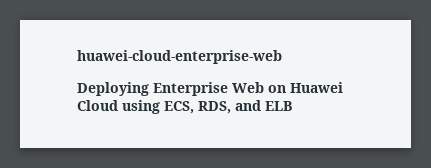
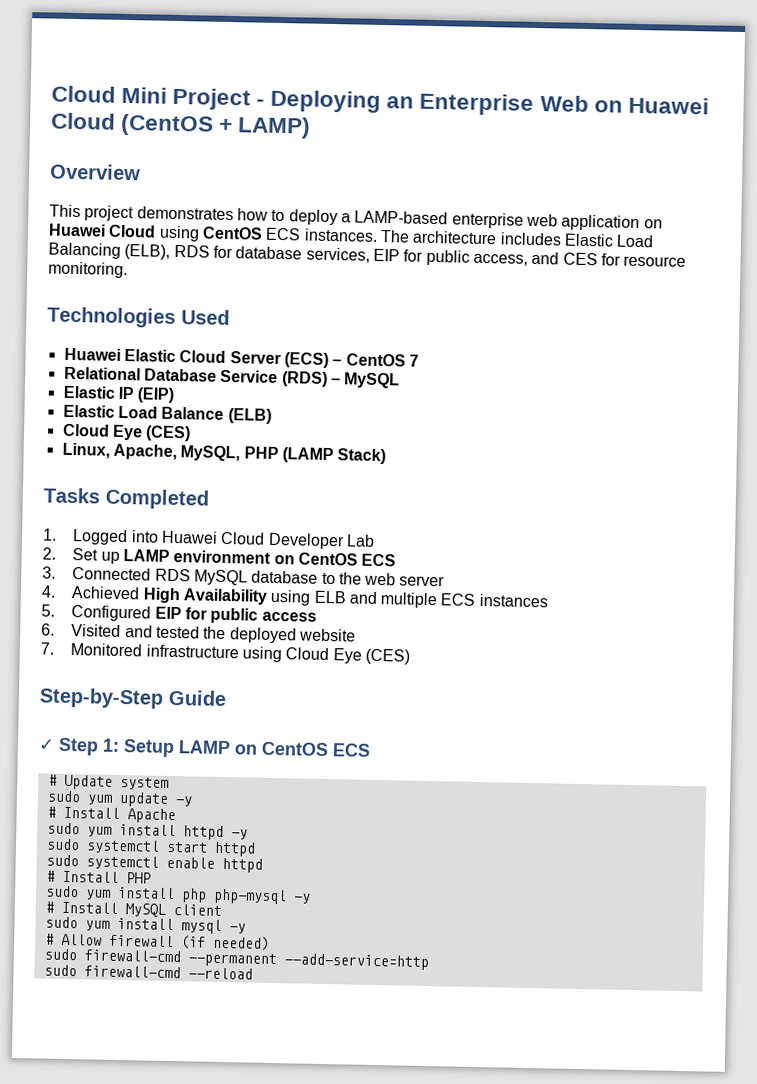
- huawei-cloud-enterprise-web
- Deploying Enterprise Web on Huawei Cloud using ECS, RDS, and ELB
+ Cloud Mini Project - Deploying an Enterprise Web on Huawei Cloud (CentOS + LAMP)
+ Overview
+ This project demonstrates how to deploy a LAMP-based enterprise web application on Huawei Cloud using CentOS ECS instances. The architecture includes Elastic Load Balancing (ELB), RDS for database services, EIP for public access, and CES for resource monitoring.
+ Technologies Used
+ Huawei Elastic Cloud Server (ECS) – CentOS 7
+ Relational Database Service (RDS) – MySQL
+ Elastic IP (EIP)
+ Elastic Load Balance (ELB)
+ Cloud Eye (CES)
+ Linux, Apache, MySQL, PHP (LAMP Stack)
+ Tasks Completed
+ 1. Logged into Huawei Cloud Developer Lab
+ 2. Set up LAMP environment on CentOS ECS
+ 3. Connected RDS MySQL database to the web server
+ 4. Achieved High Availability using ELB and multiple ECS instances
+ 5. Configured EIP for public access
+ 6. Visited and tested the deployed website
+ 7. Monitored infrastructure using Cloud Eye (CES)
+ Step-by-Step Guide
+ ✓ Step 1: Setup LAMP on CentOS ECS
+ # Update system
+ sudo yum update -y
+ # Install Apache
+ sudo yum install httpd -y
+ sudo systemctl start httpd
+ sudo systemctl enable httpd
+ # Install PHP
+ sudo yum install php php-mysql -y
+ # Install MySQL client
+ sudo yum install mysql -y
+ # Allow firewall (if needed)
+ sudo firewall-cmd --permanent --add-service=http
+ sudo firewall-cmd --reload

